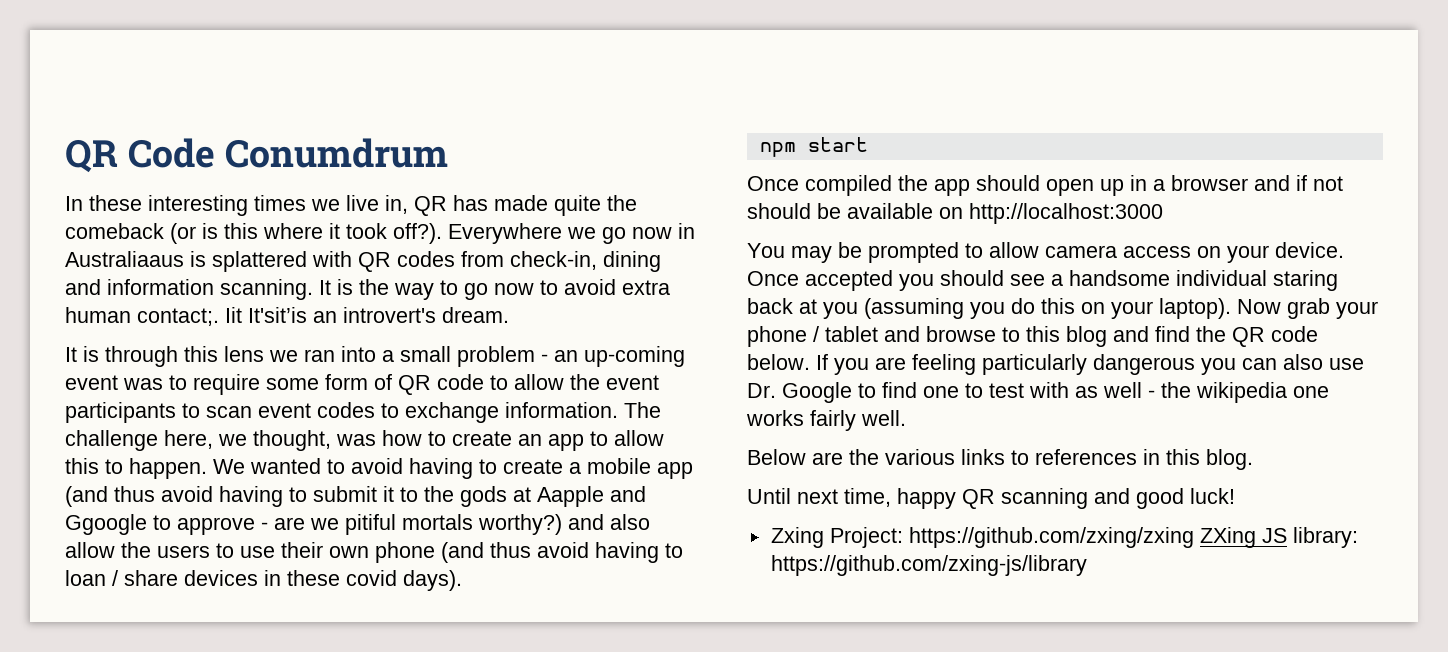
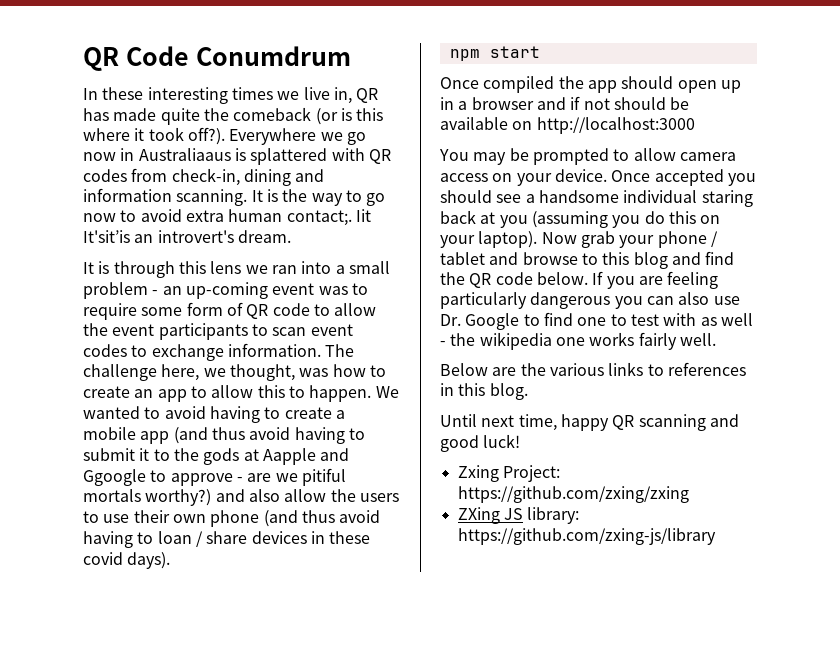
- Zxing Project: https://github.com/zxing/zxing ZXing JS library: https://github.com/zxing-js/library
+ Zxing Project: https://github.com/zxing/zxing
+ ZXing JS library: https://github.com/zxing-js/library

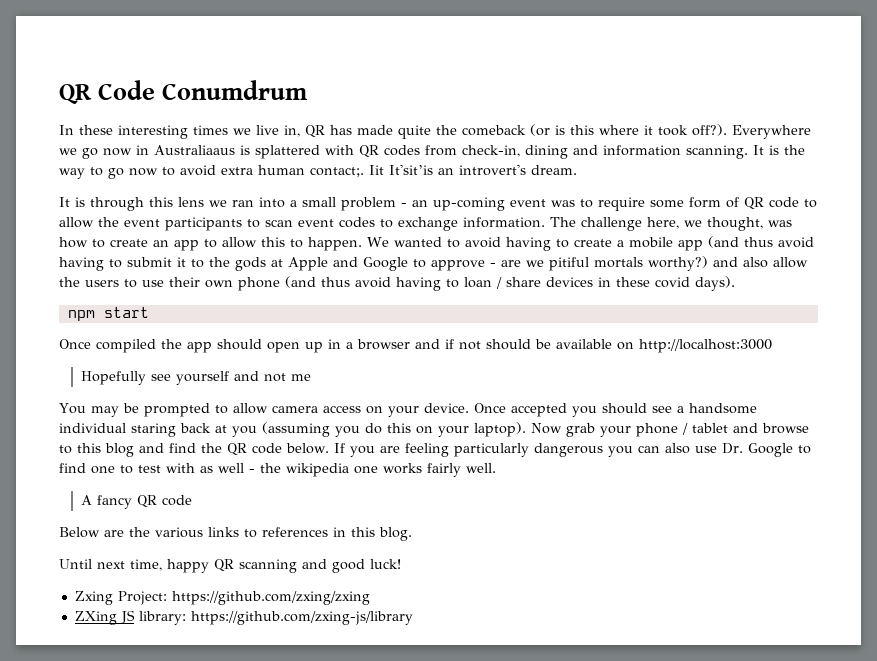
- We wanted to avoid having to create a mobile app (and thus avoid having to submit it to the gods at Aapple and Ggoogle to approve - are we pitiful mortals worthy?) and also allow the users to use their own phone (and thus avoid having to loan / share devices in these covid days).
+ We wanted to avoid having to create a mobile app (and thus avoid having to submit it to the gods at Apple and Google to approve - are we pitiful mortals worthy?) and also allow the users to use their own phone (and thus avoid having to loan / share devices in these covid days).
+ Hopefully see yourself and not me
+ A fancy QR code

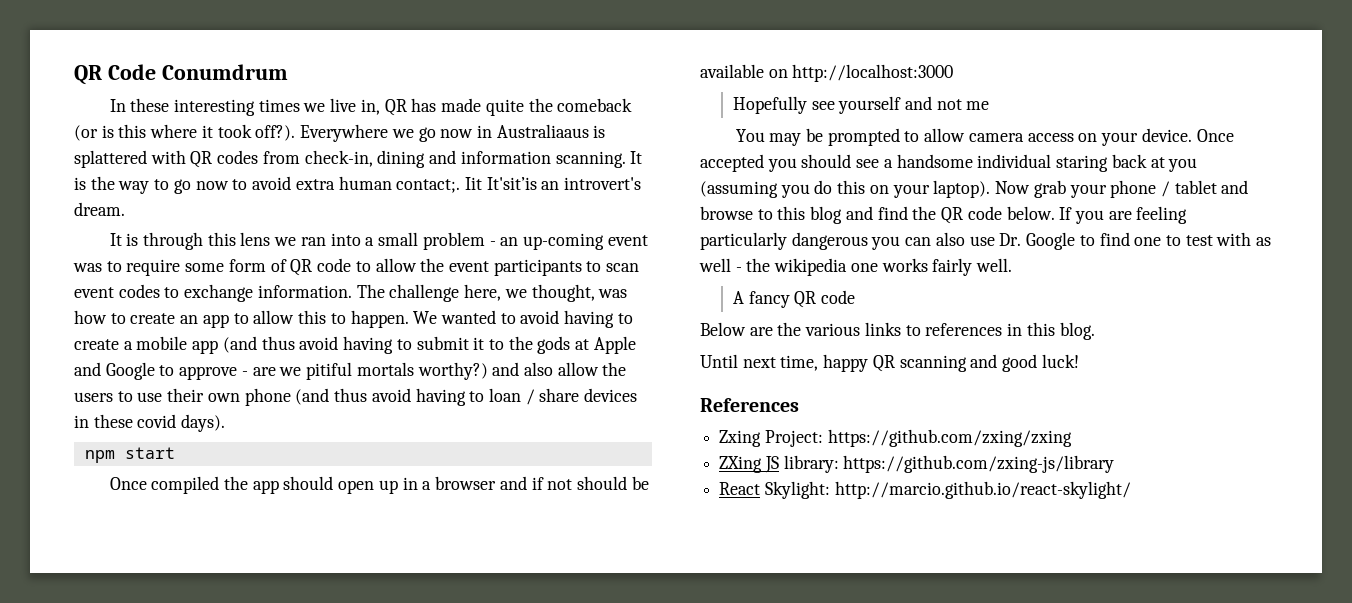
+ References
+ React Skylight: http://marcio.github.io/react-skylight/

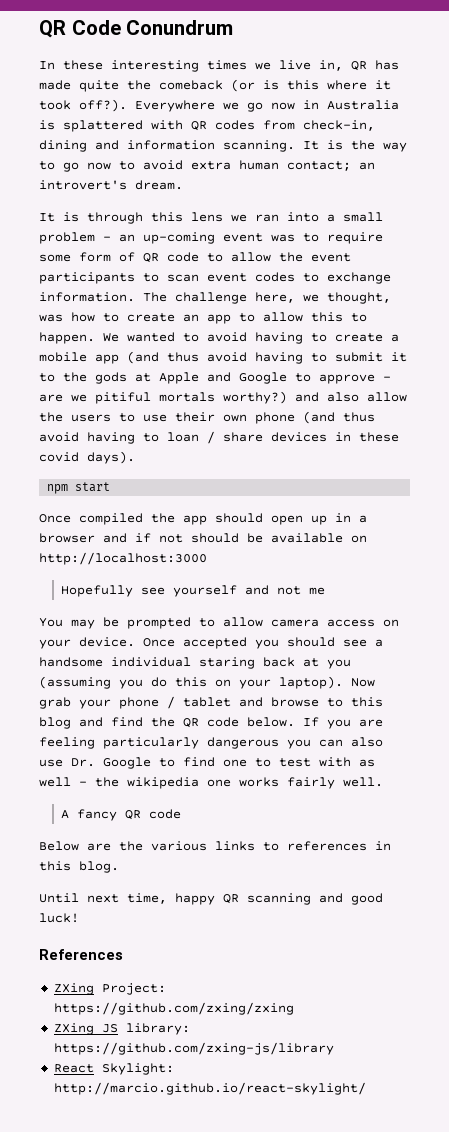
- QR Code Conumdrum
+ QR Code Conundrum
- Everywhere we go now in Australiaaus is splattered with QR codes from check-in, dining and information scanning.
+ Everywhere we go now in Australia is splattered with QR codes from check-in, dining and information scanning.
- It is the way to go now to avoid extra human contact;. Iit It'sit’is an introvert's dream.
+ It is the way to go now to avoid extra human contact; an introvert's dream.
- Zxing Project: https://github.com/zxing/zxing
+ ZXing Project: https://github.com/zxing/zxing

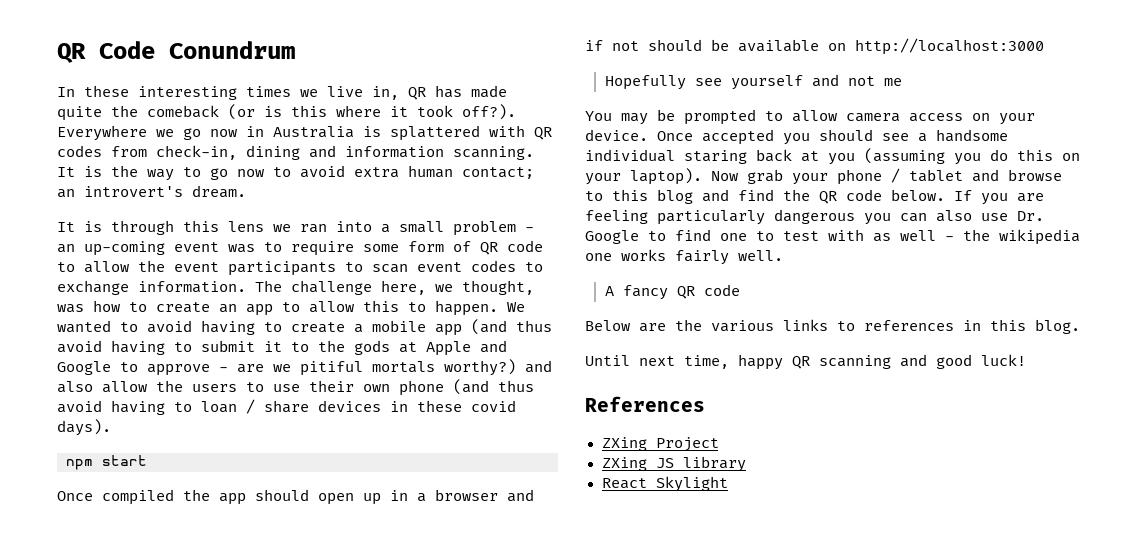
- ZXing Project: https://github.com/zxing/zxing
+ ZXing Project
- ZXing JS library: https://github.com/zxing-js/library
+ ZXing JS library
- React Skylight: http://marcio.github.io/react-skylight/
+ React Skylight

